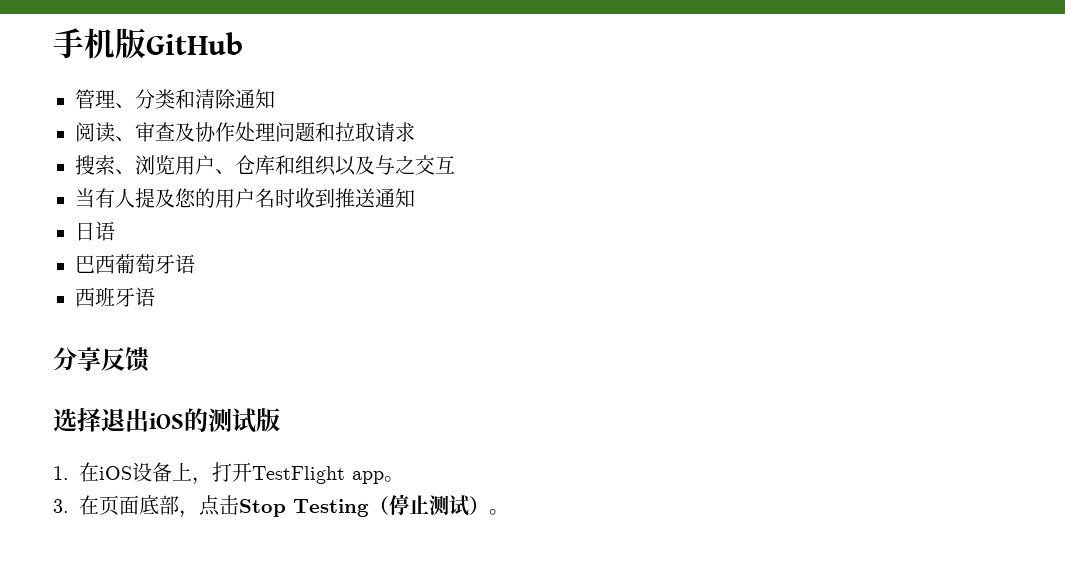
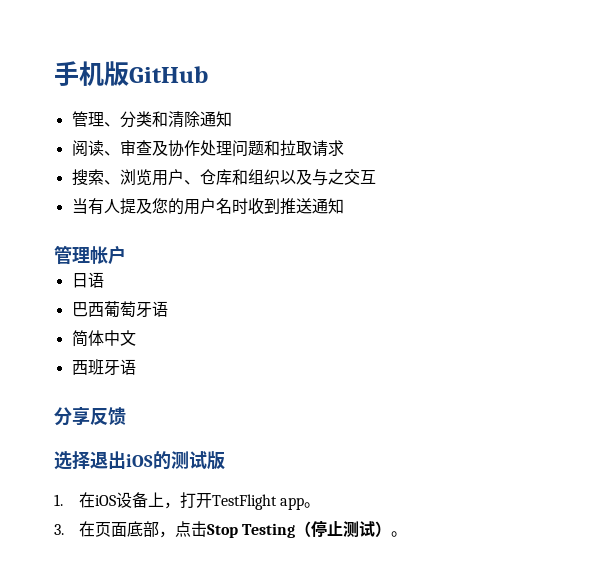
+ 管理帐户
+ 简体中文

